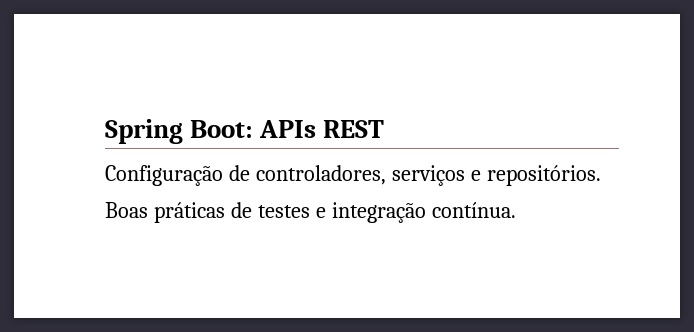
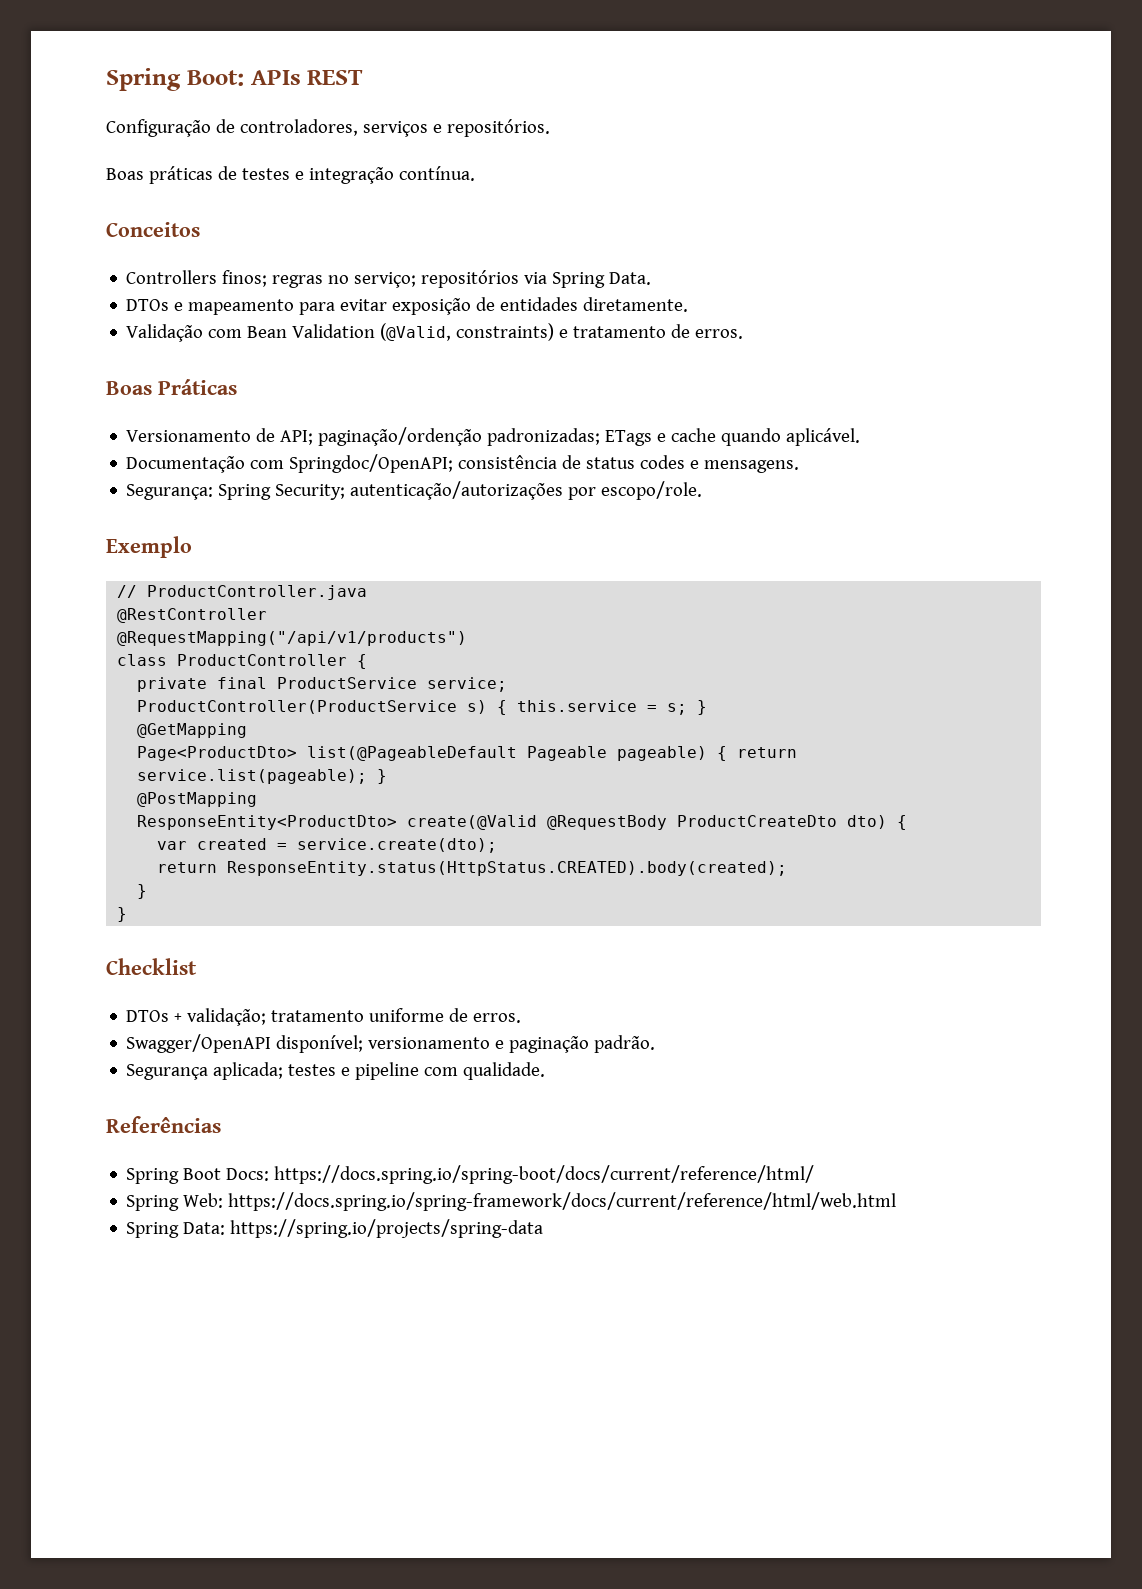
+ Conceitos
+ Controllers finos; regras no serviço; repositórios via Spring Data.
+ DTOs e mapeamento para evitar exposição de entidades diretamente.
+ Validação com Bean Validation (@Valid, constraints) e tratamento de erros.
+ Boas Práticas
+ Versionamento de API; paginação/ordenção padronizadas; ETags e cache quando aplicável.
+ Documentação com Springdoc/OpenAPI; consistência de status codes e mensagens.
+ Segurança: Spring Security; autenticação/autorizações por escopo/role.
+ Exemplo
+ // ProductController.java
+ @RestController
+ @RequestMapping("/api/v1/products")
+ class ProductController {
+ private final ProductService service;
+ ProductController(ProductService s) { this.service = s; }
+ @GetMapping
+ Page<ProductDto> list(@PageableDefault Pageable pageable) { return service.list(pageable); }
+ @PostMapping
+ ResponseEntity<ProductDto> create(@Valid @RequestBody ProductCreateDto dto) {
+ var created = service.create(dto);
+ return ResponseEntity.status(HttpStatus.CREATED).body(created);
+ }
+ }
+ Checklist
+ DTOs + validação; tratamento uniforme de erros.
+ Swagger/OpenAPI disponível; versionamento e paginação padrão.
+ Segurança aplicada; testes e pipeline com qualidade.
+ Referências
+ Spring Boot Docs: https://docs.spring.io/spring-boot/docs/current/reference/html/
+ Spring Web: https://docs.spring.io/spring-framework/docs/current/reference/html/web.html
+ Spring Data: https://spring.io/projects/spring-data

